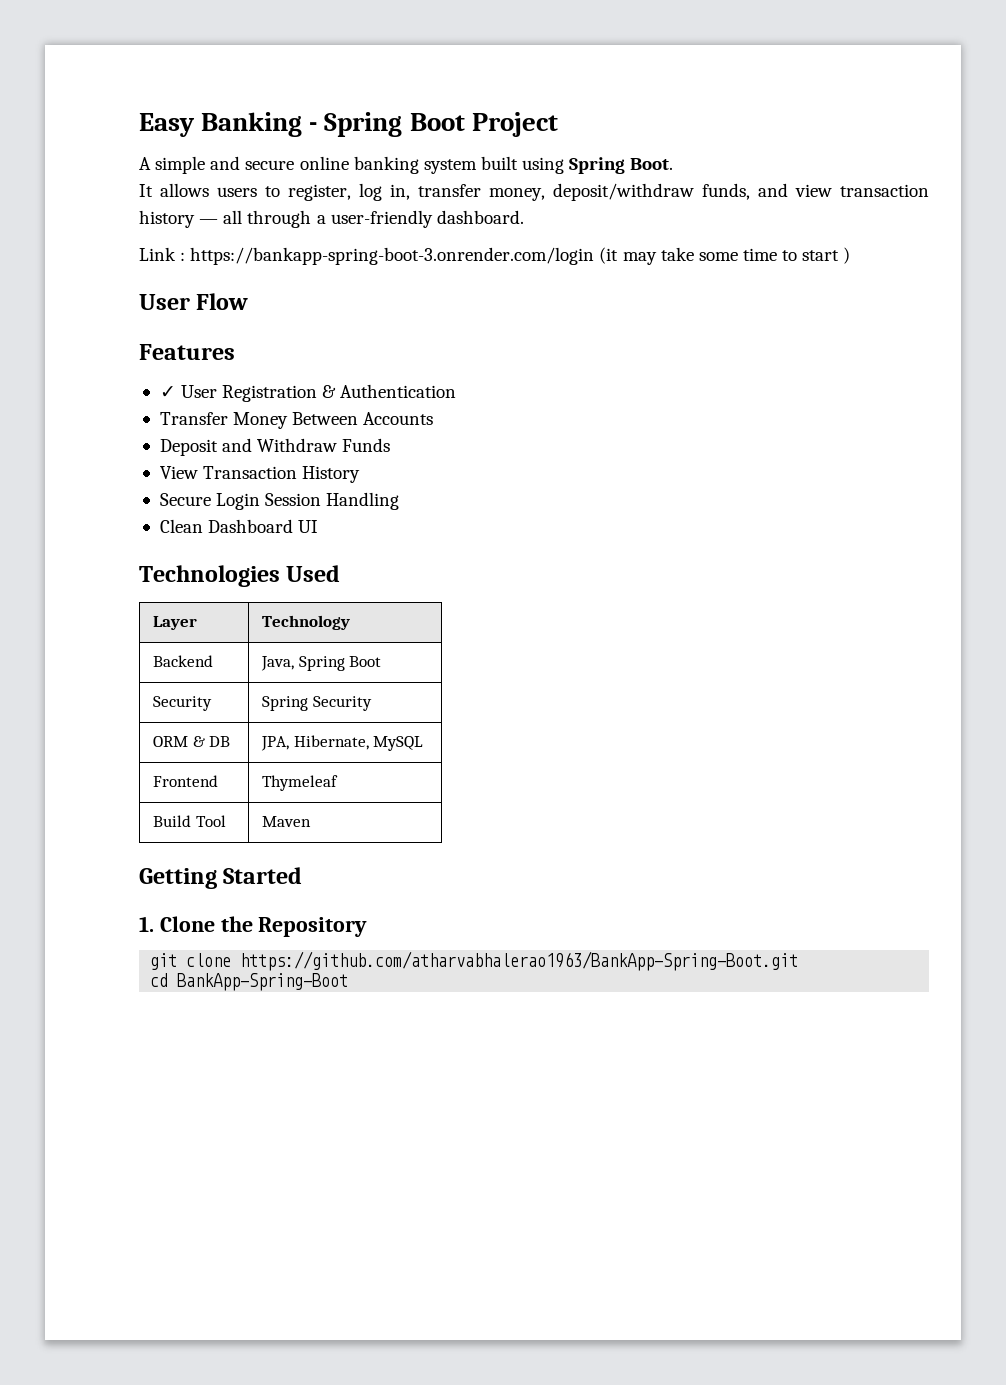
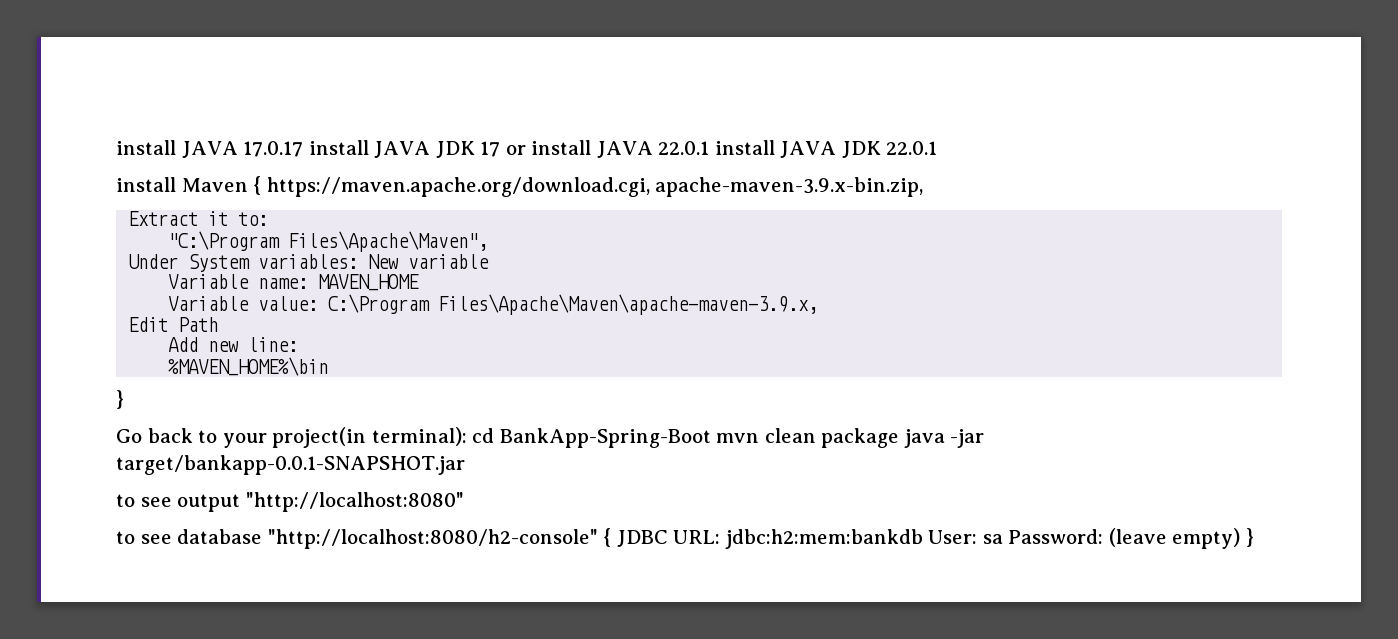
- Easy Banking - Spring Boot Project
- A simple and secure online banking system built using Spring Boot.
- It allows users to register, log in, transfer money, deposit/withdraw funds, and view transaction history — all through a user-friendly dashboard.
- Link : https://bankapp-spring-boot-3.onrender.com/login (it may take some time to start )
- User Flow
- Features
- ✓ User Registration & Authentication
- Transfer Money Between Accounts
- Deposit and Withdraw Funds
- View Transaction History
- Secure Login Session Handling
- Clean Dashboard UI
- Technologies Used
- Layer | Technology
- Backend | Java, Spring Boot
- Security | Spring Security
- ORM & DB | JPA, Hibernate, MySQL
- Frontend | Thymeleaf
- Build Tool | Maven
- Getting Started
- 1. Clone the Repository
- git clone https://github.com/atharvabhalerao1963/BankApp-Spring-Boot.git
- cd BankApp-Spring-Boot
+ install JAVA 17.0.17 install JAVA JDK 17 or install JAVA 22.0.1 install JAVA JDK 22.0.1
+ install Maven { https://maven.apache.org/download.cgi, apache-maven-3.9.x-bin.zip,
+ Extract it to:
+ "C:\Program Files\Apache\Maven",
+ Under System variables: New variable
+ Variable name: MAVEN_HOME
+ Variable value: C:\Program Files\Apache\Maven\apache-maven-3.9.x,
+ Edit Path
+ Add new line:
+ %MAVEN_HOME%\bin
+ }
+ Go back to your project(in terminal): cd BankApp-Spring-Boot mvn clean package java -jar target/bankapp-0.0.1-SNAPSHOT.jar
+ to see output "http://localhost:8080"
+ to see database "http://localhost:8080/h2-console" { JDBC URL: jdbc:h2:mem:bankdb User: sa Password: (leave empty) }

